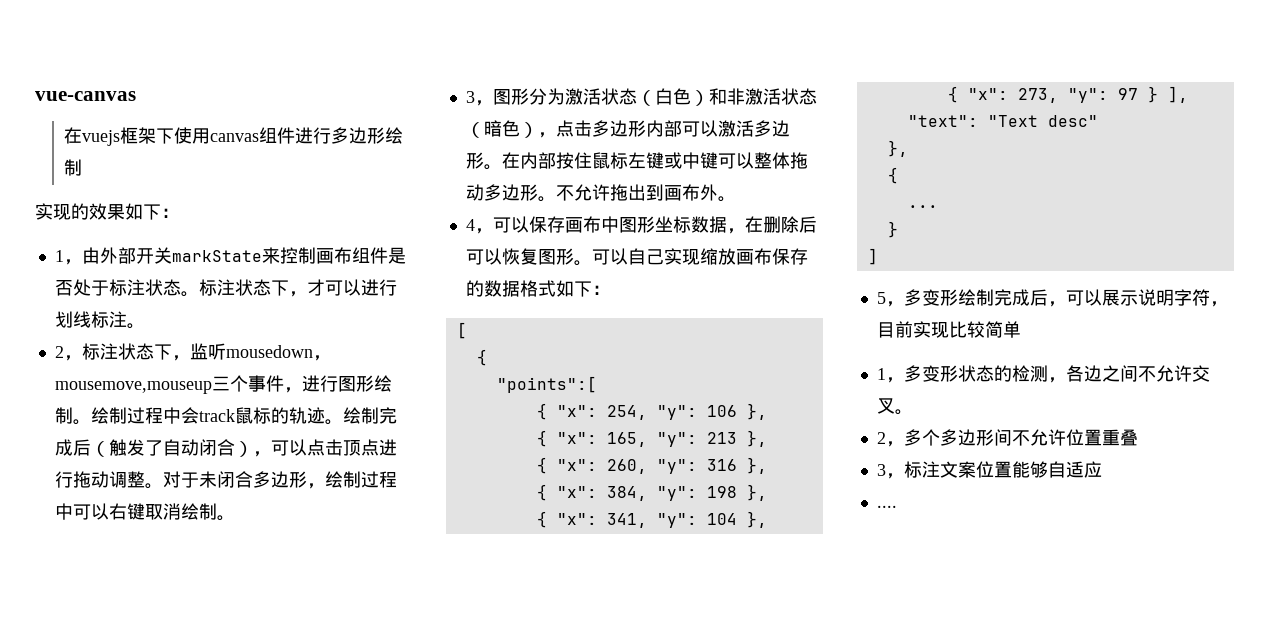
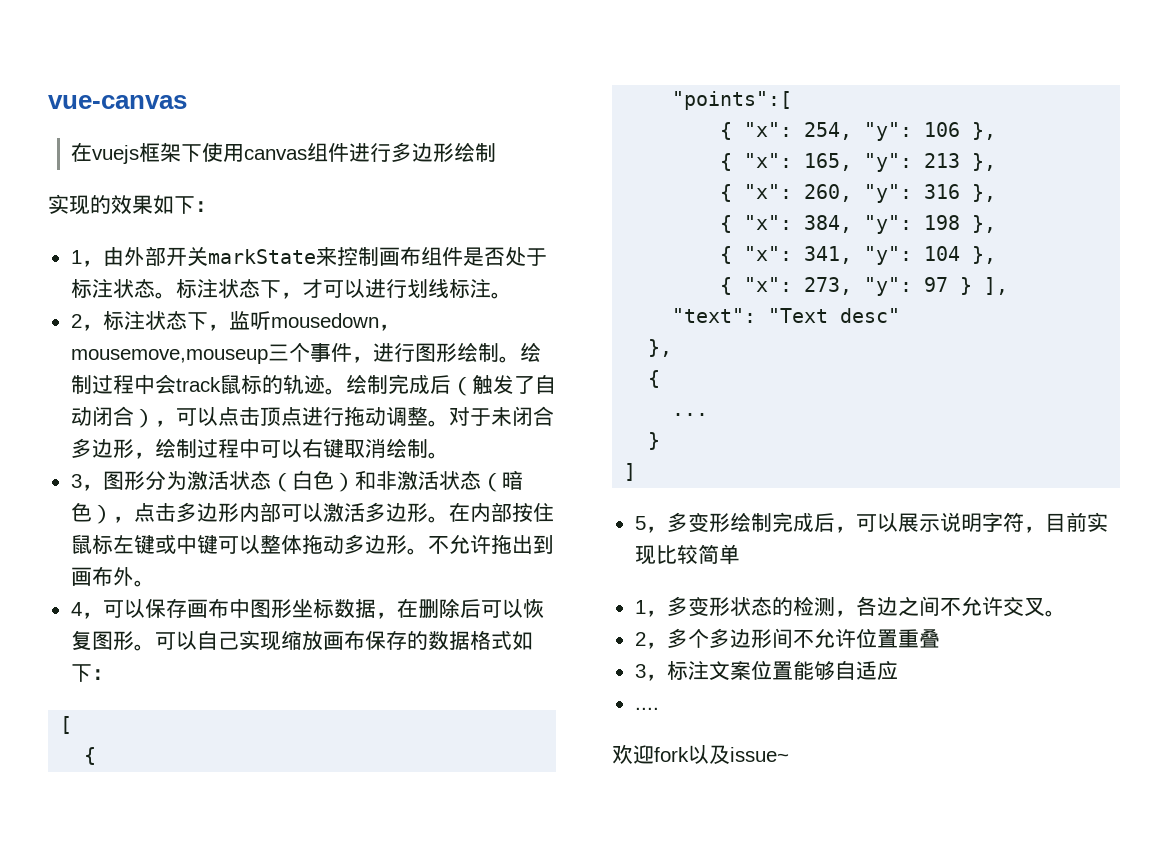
+ 欢迎fork以及issue~

